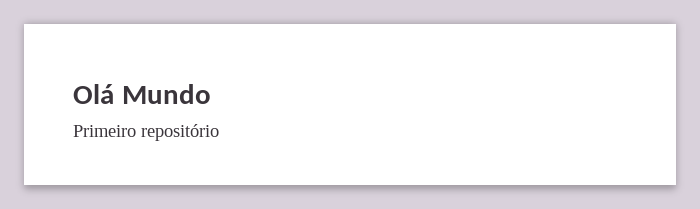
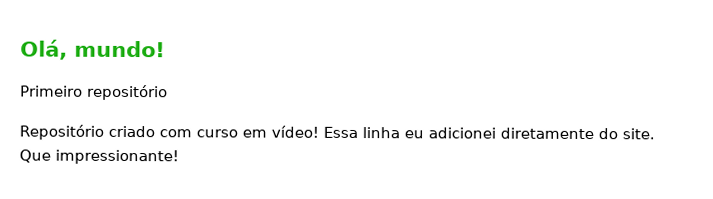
- Olá Mundo
+ Olá, mundo!
+ Repositório criado com curso em vídeo! Essa linha eu adicionei diretamente do site. Que impressionante!

